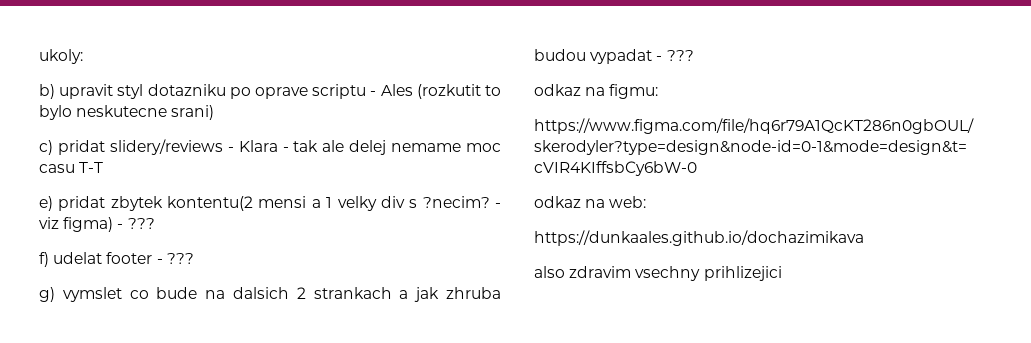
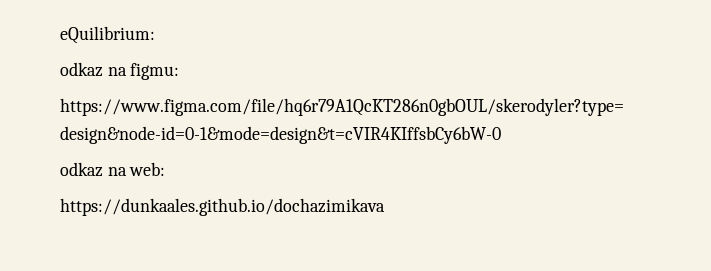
- ukoly:
- b) upravit styl dotazniku po oprave scriptu - Ales (rozkutit to bylo neskutecne srani)
- c) pridat slidery/reviews - Klara - tak ale delej nemame moc casu T-T
- e) pridat zbytek kontentu(2 mensi a 1 velky div s ?necim? - viz figma) - ???
- f) udelat footer - ???
- g) vymslet co bude na dalsich 2 strankach a jak zhruba budou vypadat - ???
+ eQuilibrium:
- also zdravim vsechny prihlizejici

